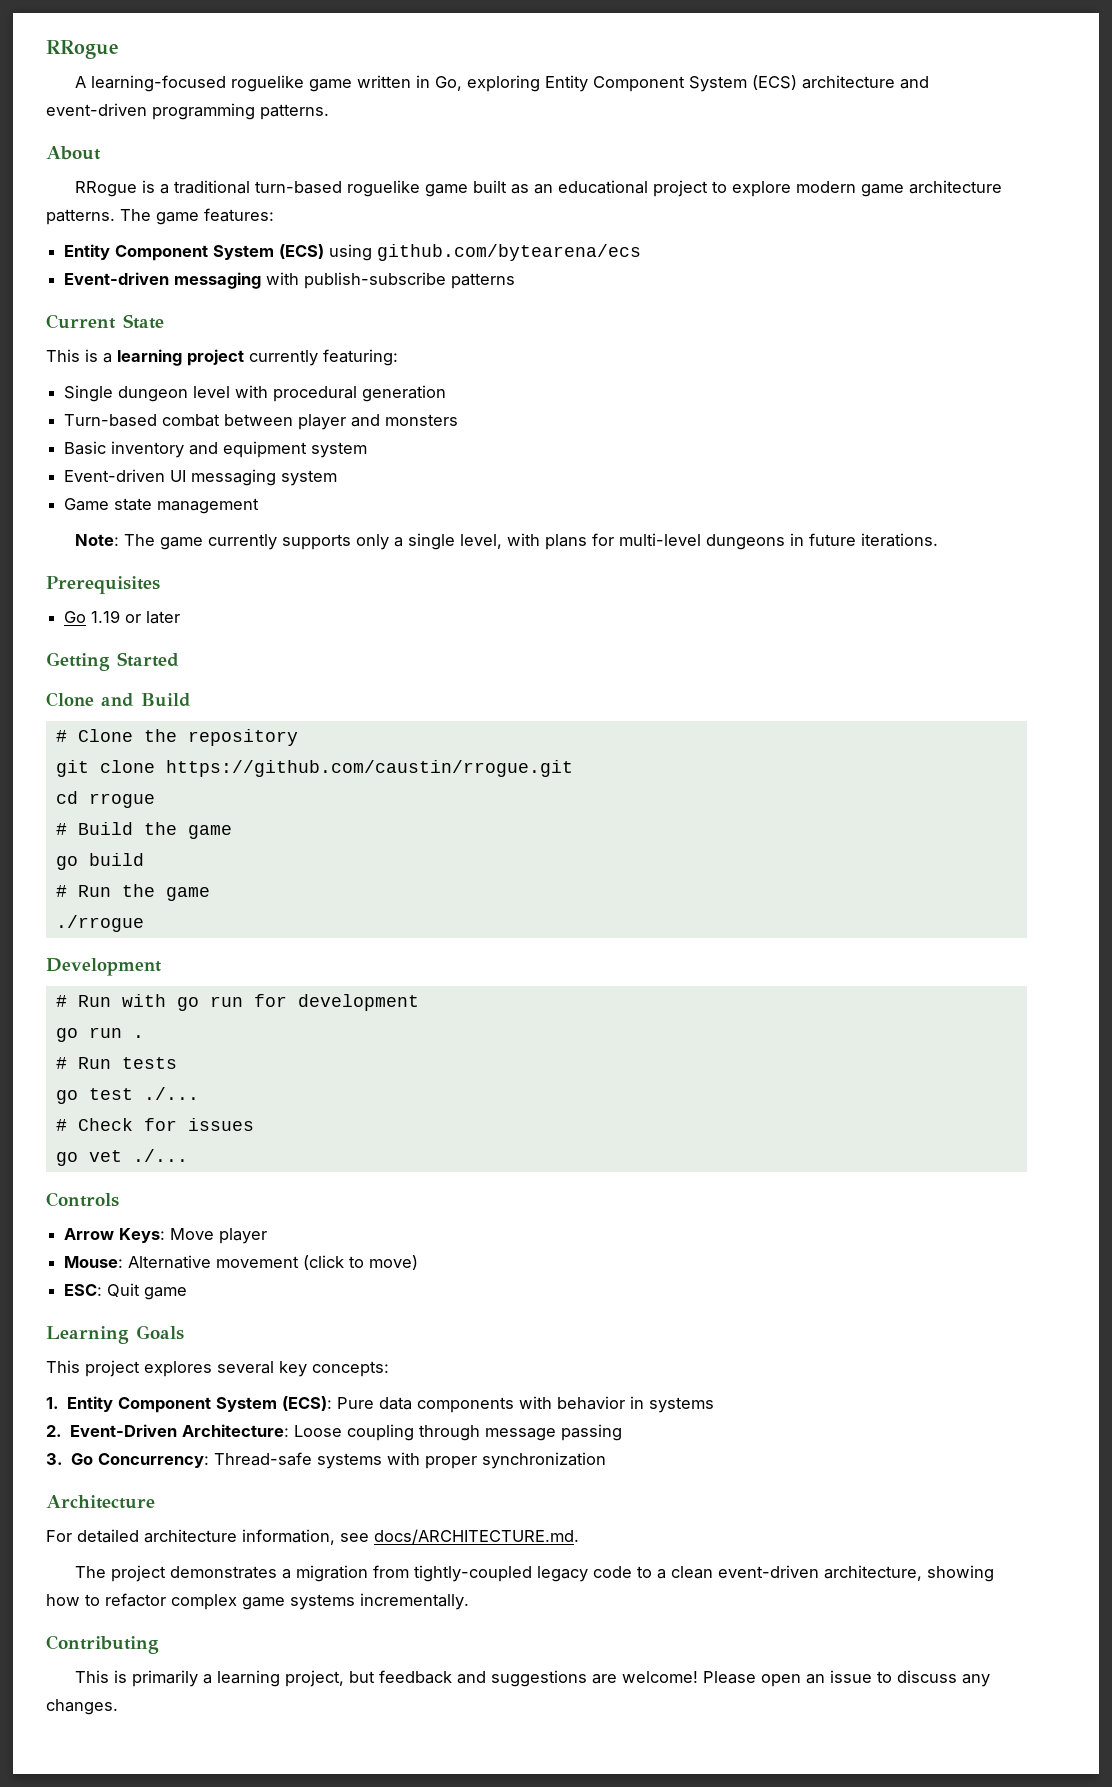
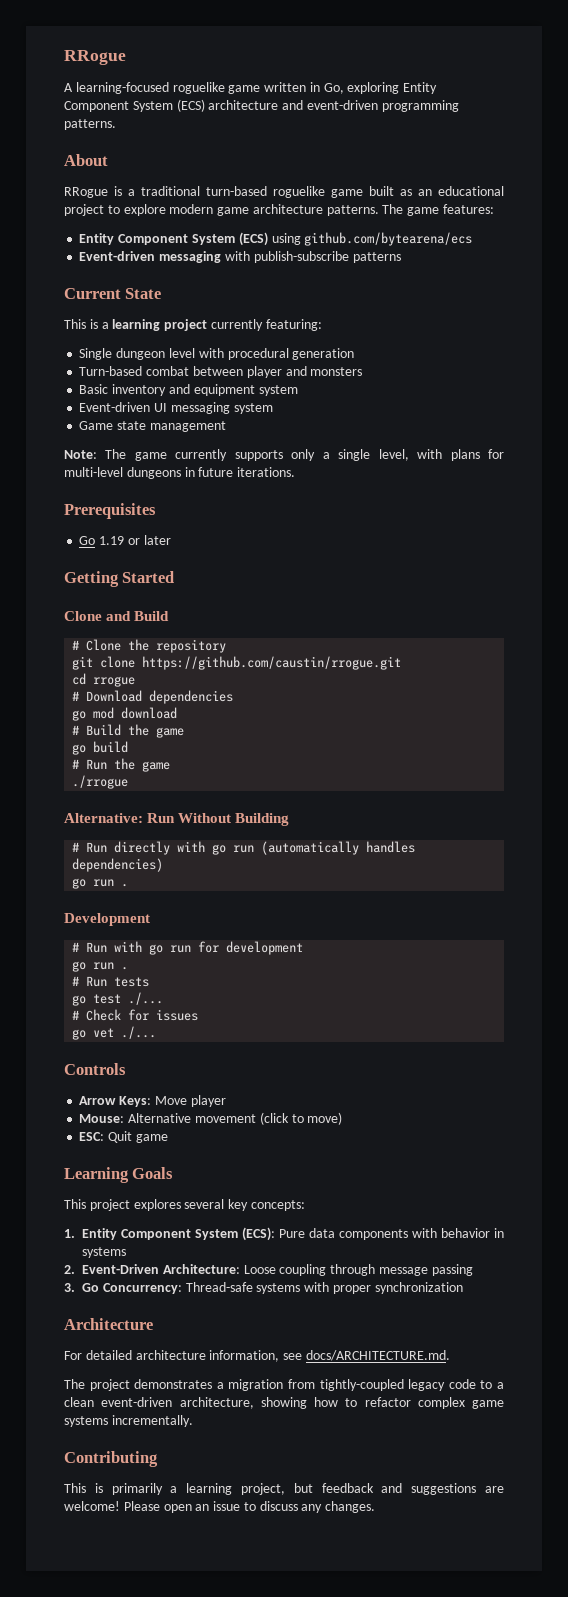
+ # Download dependencies
+ go mod download
+ Alternative: Run Without Building
+ # Run directly with go run (automatically handles dependencies)
+ go run .

